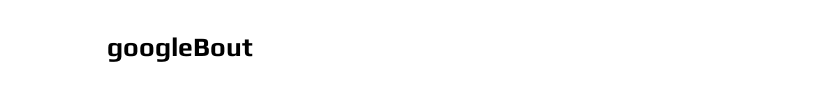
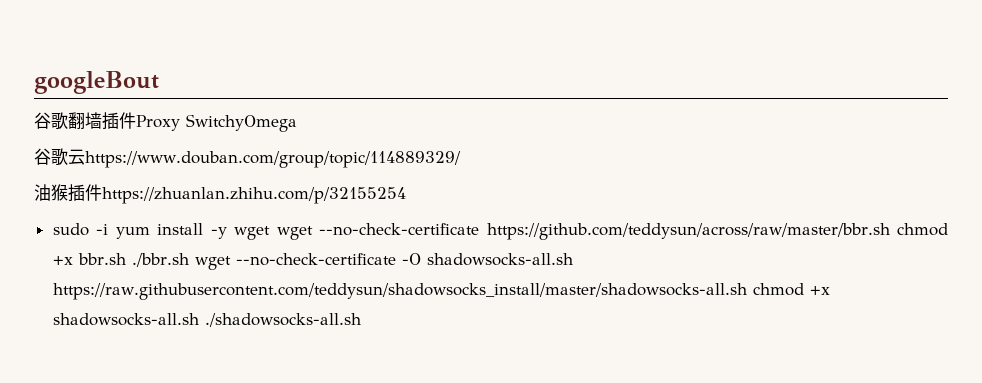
+ 谷歌翻墙插件Proxy SwitchyOmega
+ 谷歌云https://www.douban.com/group/topic/114889329/
+ 油猴插件https://zhuanlan.zhihu.com/p/32155254
+ sudo -i yum install -y wget wget --no-check-certificate https://github.com/teddysun/across/raw/master/bbr.sh chmod +x bbr.sh ./bbr.sh wget --no-check-certificate -O shadowsocks-all.sh https://raw.githubusercontent.com/teddysun/shadowsocks_install/master/shadowsocks-all.sh chmod +x shadowsocks-all.sh ./shadowsocks-all.sh

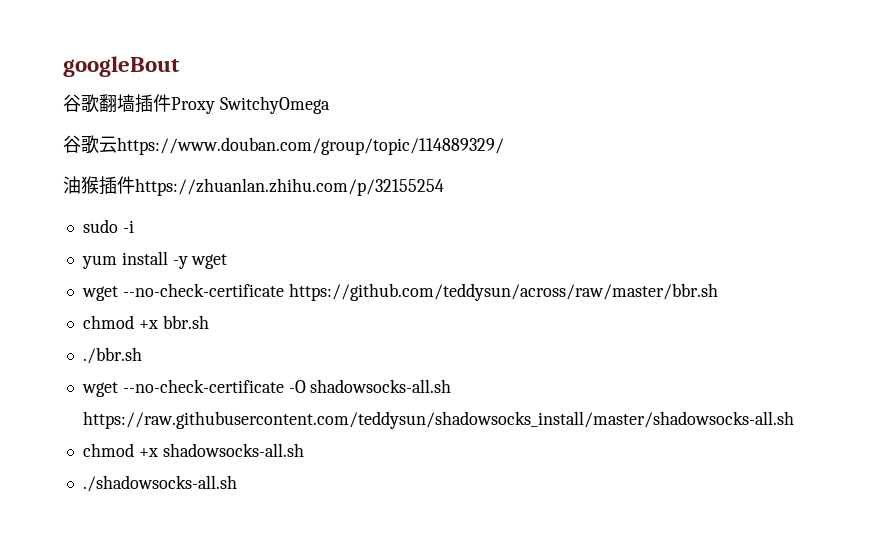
- sudo -i yum install -y wget wget --no-check-certificate https://github.com/teddysun/across/raw/master/bbr.sh chmod +x bbr.sh ./bbr.sh wget --no-check-certificate -O shadowsocks-all.sh https://raw.githubusercontent.com/teddysun/shadowsocks_install/master/shadowsocks-all.sh chmod +x shadowsocks-all.sh ./shadowsocks-all.sh
+ sudo -i
+ yum install -y wget
+ wget --no-check-certificate https://github.com/teddysun/across/raw/master/bbr.sh
+ chmod +x bbr.sh
+ ./bbr.sh
+ wget --no-check-certificate -O shadowsocks-all.sh https://raw.githubusercontent.com/teddysun/shadowsocks_install/master/shadowsocks-all.sh
+ chmod +x shadowsocks-all.sh
+ ./shadowsocks-all.sh

